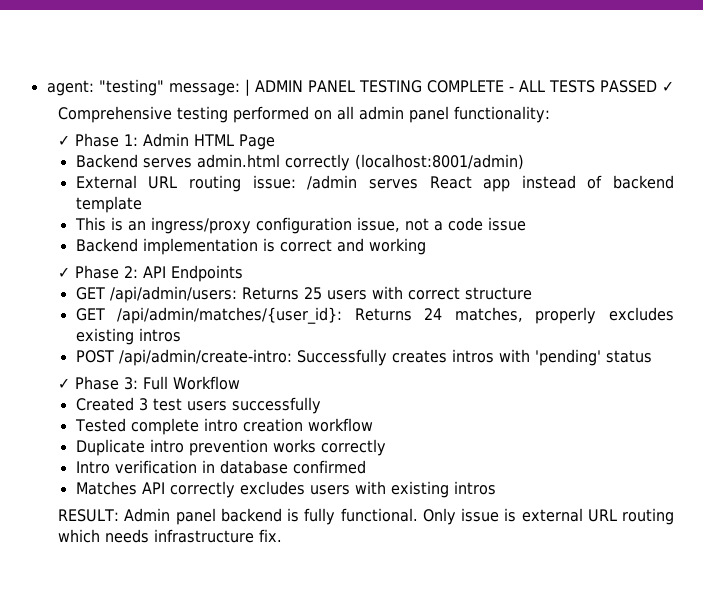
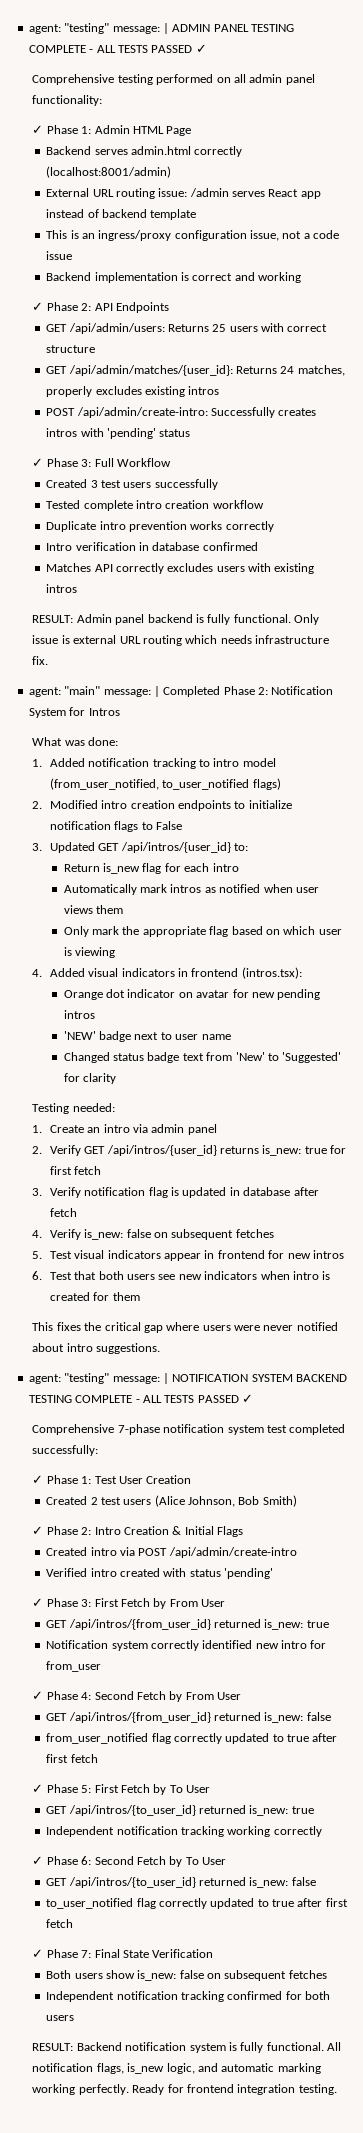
+ agent: "main" message: | Completed Phase 2: Notification System for Intros
+ What was done:
+ 1. Added notification tracking to intro model (from_user_notified, to_user_notified flags)
+ 2. Modified intro creation endpoints to initialize notification flags to False
+ 3. Updated GET /api/intros/{user_id} to:
+ Return is_new flag for each intro
+ Automatically mark intros as notified when user views them
+ Only mark the appropriate flag based on which user is viewing
+ 4. Added visual indicators in frontend (intros.tsx):
+ Orange dot indicator on avatar for new pending intros
+ 'NEW' badge next to user name
+ Changed status badge text from 'New' to 'Suggested' for clarity
+ Testing needed:
+ 1. Create an intro via admin panel
+ 2. Verify GET /api/intros/{user_id} returns is_new: true for first fetch
+ 3. Verify notification flag is updated in database after fetch
+ 4. Verify is_new: false on subsequent fetches
+ 5. Test visual indicators appear in frontend for new intros
+ 6. Test that both users see new indicators when intro is created for them
+ This fixes the critical gap where users were never notified about intro suggestions.
+ agent: "testing" message: | NOTIFICATION SYSTEM BACKEND TESTING COMPLETE - ALL TESTS PASSED ✓
+ Comprehensive 7-phase notification system test completed successfully:
+ ✓ Phase 1: Test User Creation
+ Created 2 test users (Alice Johnson, Bob Smith)
+ ✓ Phase 2: Intro Creation & Initial Flags
+ Created intro via POST /api/admin/create-intro
+ Verified intro created with status 'pending'
+ ✓ Phase 3: First Fetch by From User
+ GET /api/intros/{from_user_id} returned is_new: true
+ Notification system correctly identified new intro for from_user
+ ✓ Phase 4: Second Fetch by From User
+ GET /api/intros/{from_user_id} returned is_new: false
+ from_user_notified flag correctly updated to true after first fetch
+ ✓ Phase 5: First Fetch by To User
+ GET /api/intros/{to_user_id} returned is_new: true
+ Independent notification tracking working correctly
+ ✓ Phase 6: Second Fetch by To User
+ GET /api/intros/{to_user_id} returned is_new: false
+ to_user_notified flag correctly updated to true after first fetch
+ ✓ Phase 7: Final State Verification
+ Both users show is_new: false on subsequent fetches
+ Independent notification tracking confirmed for both users
+ RESULT: Backend notification system is fully functional. All notification flags, is_new logic, and automatic marking working perfectly. Ready for frontend integration testing.

